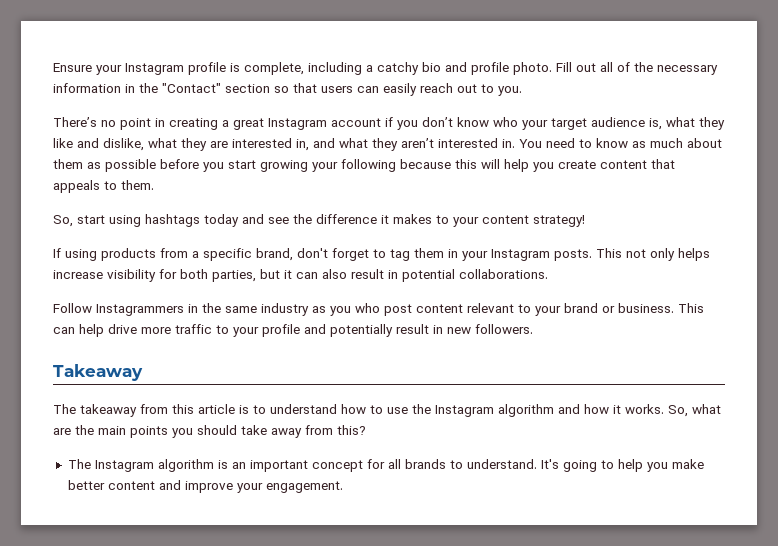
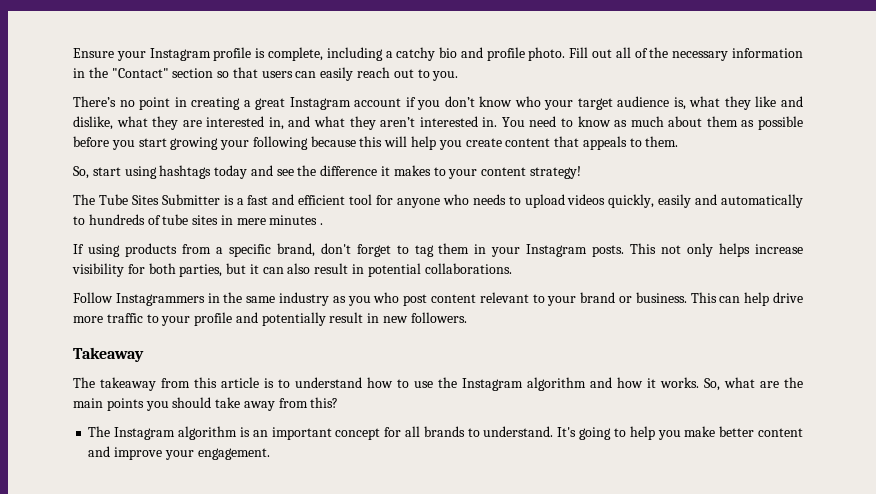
+ The Tube Sites Submitter is a fast and efficient tool for anyone who needs to upload videos quickly, easily and automatically to hundreds of tube sites in mere minutes .

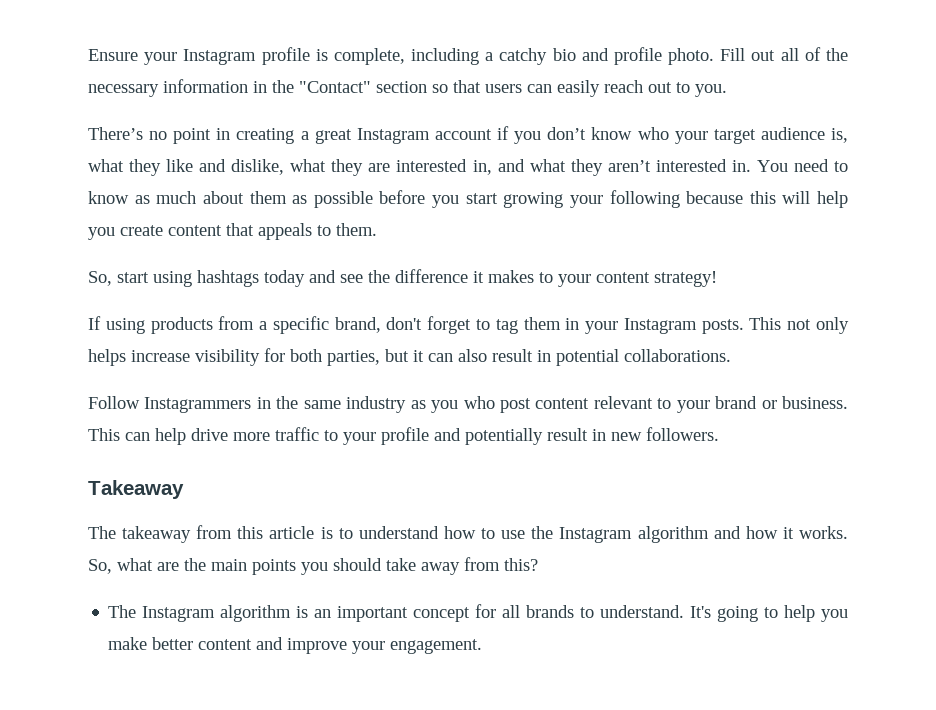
- The Tube Sites Submitter is a fast and efficient tool for anyone who needs to upload videos quickly, easily and automatically to hundreds of tube sites in mere minutes .

